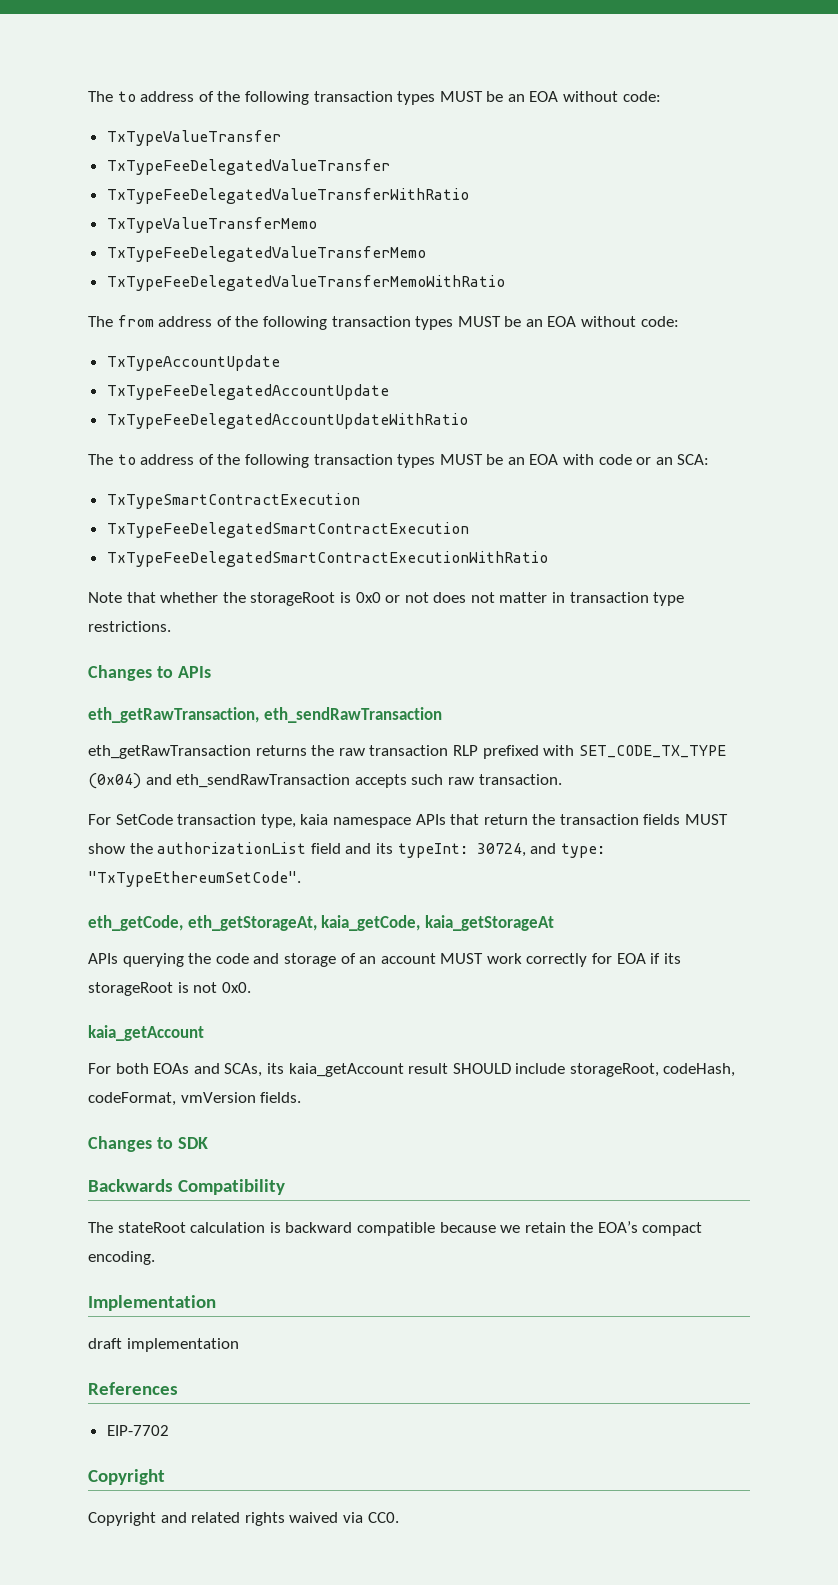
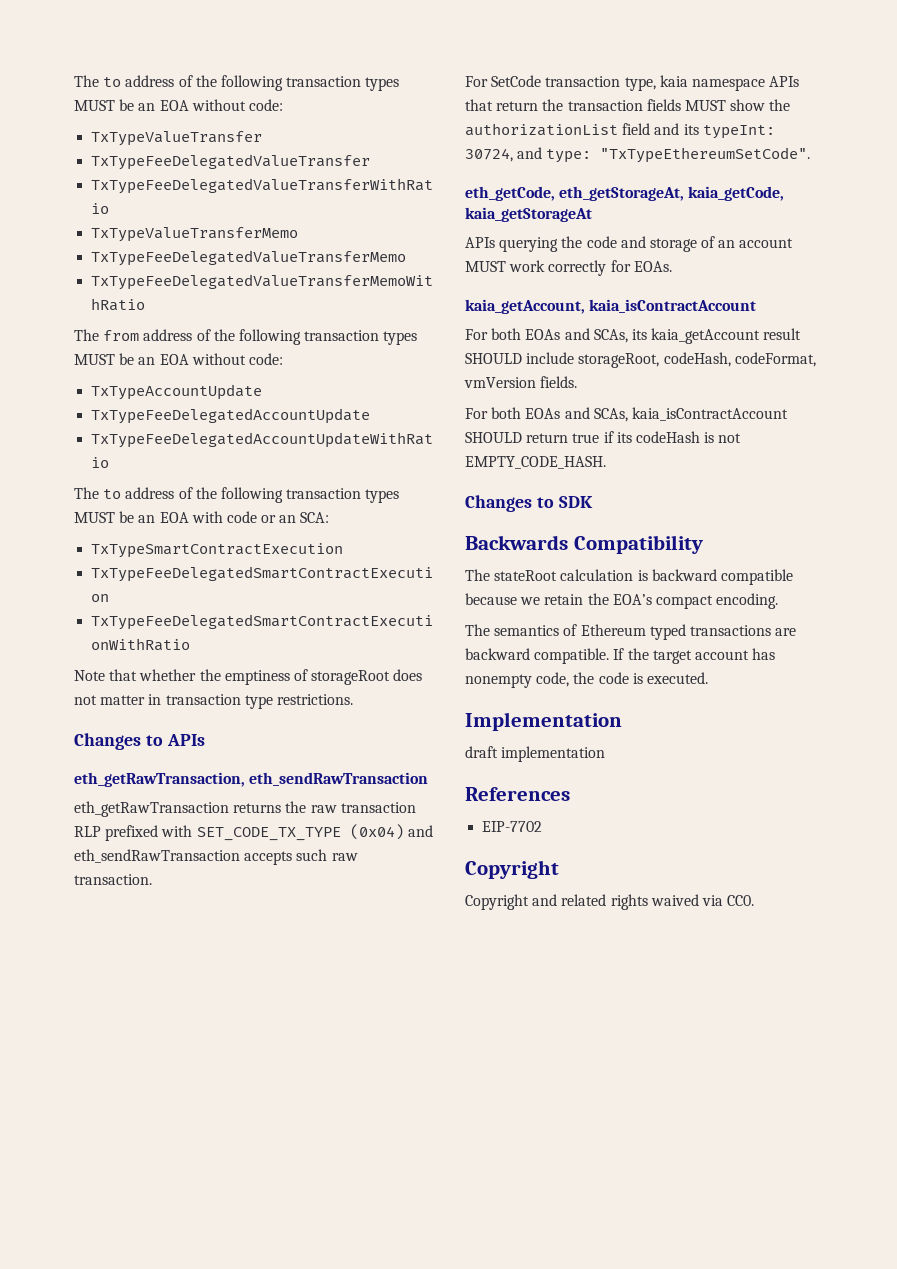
- Note that whether the storageRoot is 0x0 or not does not matter in transaction type restrictions.
+ Note that whether the emptiness of storageRoot does not matter in transaction type restrictions.
- APIs querying the code and storage of an account MUST work correctly for EOA if its storageRoot is not 0x0.
- kaia_getAccount
+ APIs querying the code and storage of an account MUST work correctly for EOAs.
+ kaia_getAccount, kaia_isContractAccount
+ For both EOAs and SCAs, kaia_isContractAccount SHOULD return true if its codeHash is not EMPTY_CODE_HASH.
+ The semantics of Ethereum typed transactions are backward compatible. If the target account has nonempty code, the code is executed.

